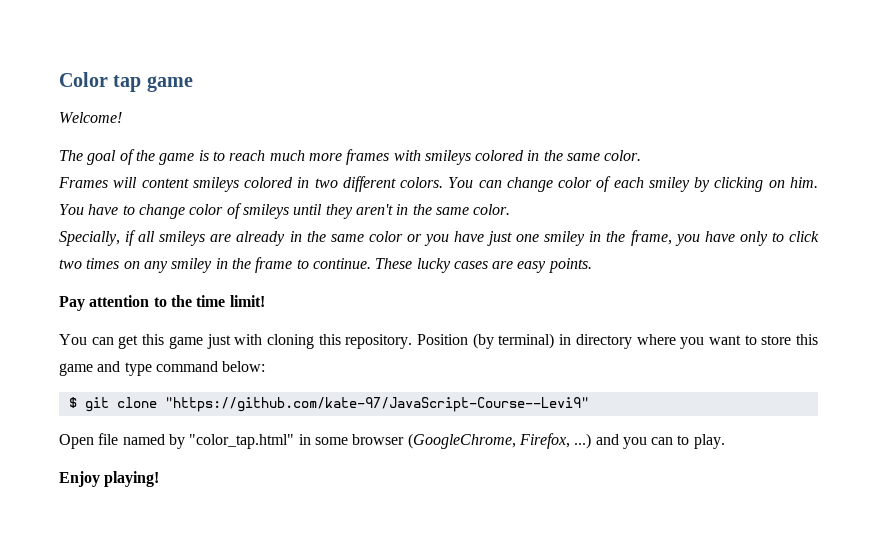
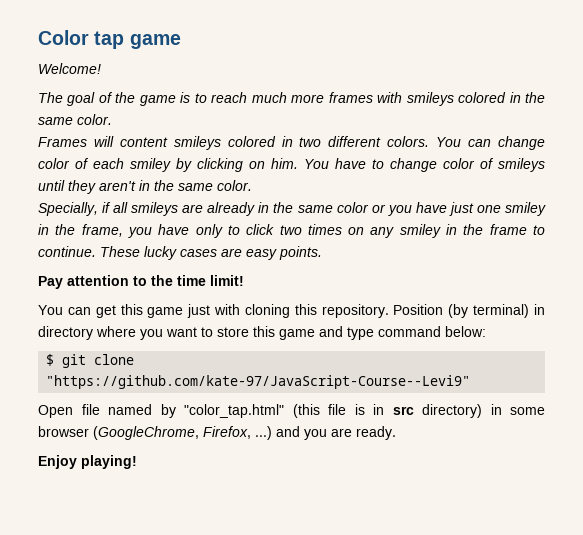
- Open file named by "color_tap.html" in some browser (GoogleChrome, Firefox, ...) and you can to play.
+ Open file named by "color_tap.html" (this file is in src directory) in some browser (GoogleChrome, Firefox, ...) and you are ready.

